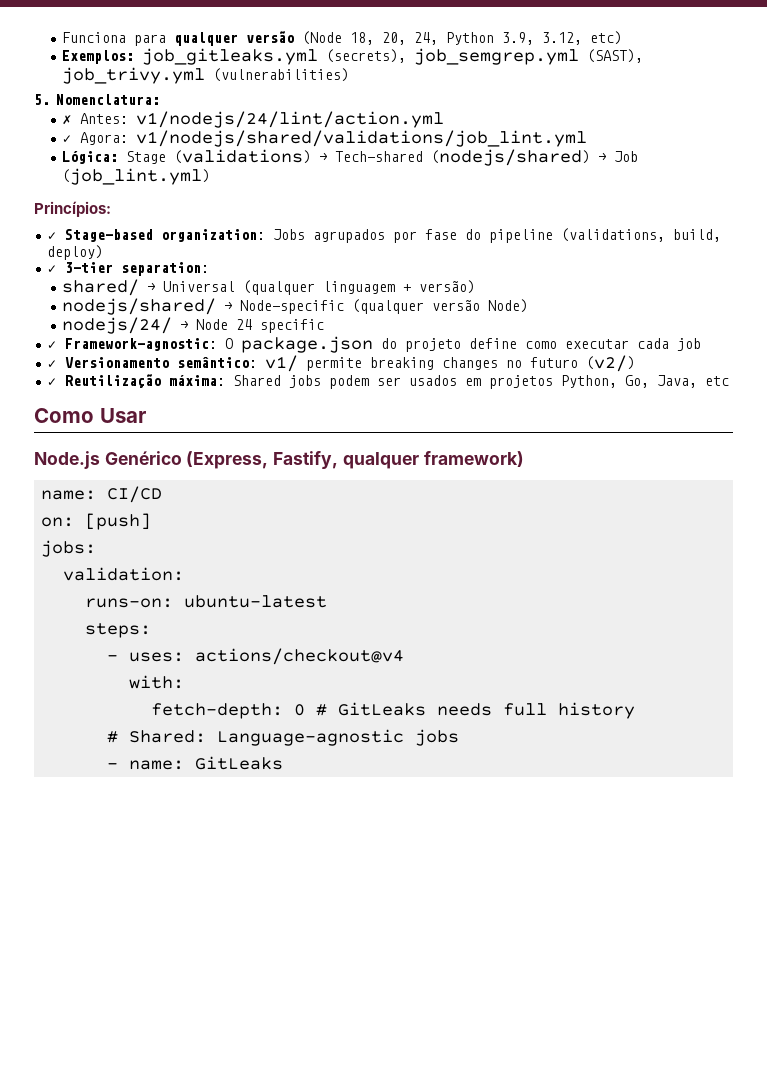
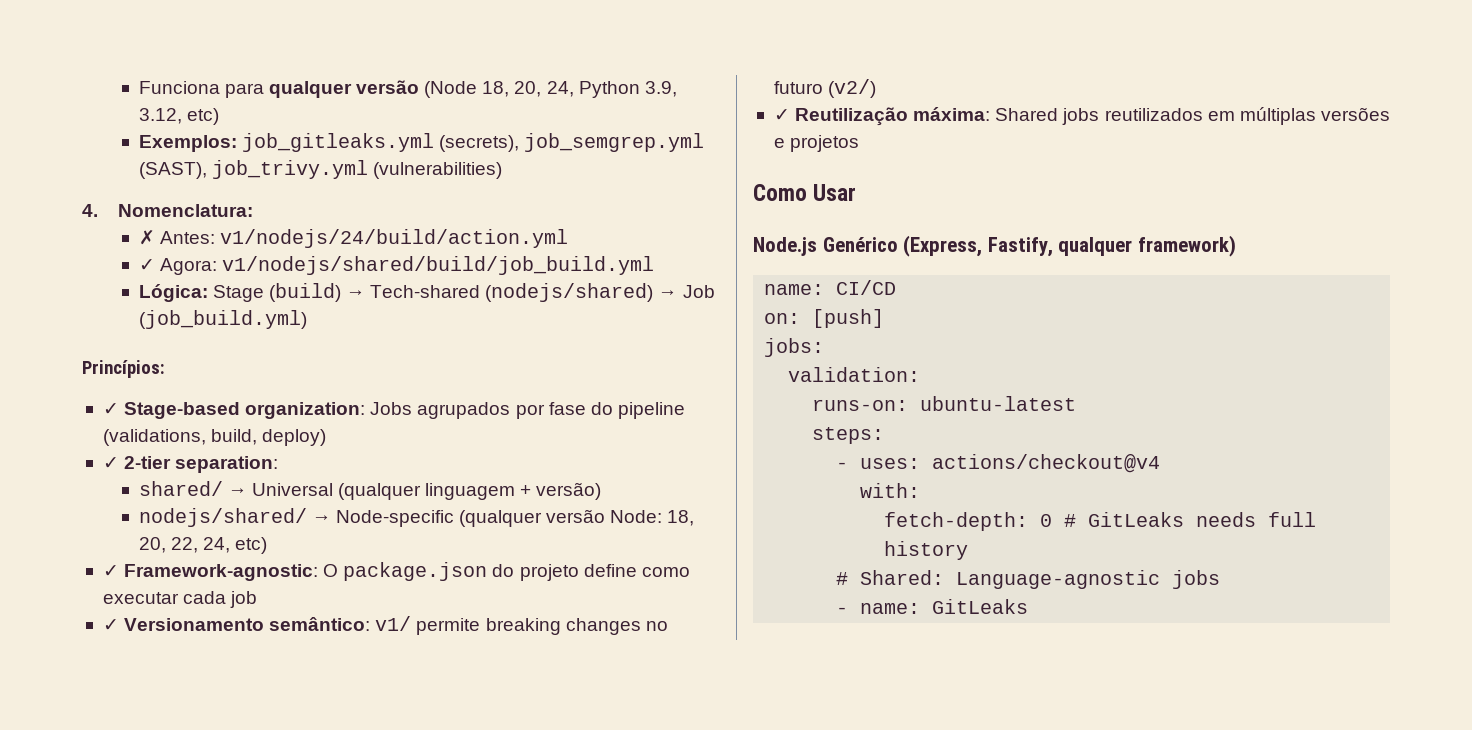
- 5. Nomenclatura:
+ 4. Nomenclatura:
- ✗ Antes: v1/nodejs/24/lint/action.yml
+ ✗ Antes: v1/nodejs/24/build/action.yml
- ✓ Agora: v1/nodejs/shared/validations/job_lint.yml
+ ✓ Agora: v1/nodejs/shared/build/job_build.yml
- Lógica: Stage (validations) → Tech-shared (nodejs/shared) → Job (job_lint.yml)
+ Lógica: Stage (build) → Tech-shared (nodejs/shared) → Job (job_build.yml)
- ✓ 3-tier separation:
+ ✓ 2-tier separation:
- nodejs/shared/ → Node-specific (qualquer versão Node)
- nodejs/24/ → Node 24 specific
+ nodejs/shared/ → Node-specific (qualquer versão Node: 18, 20, 22, 24, etc)
- ✓ Reutilização máxima: Shared jobs podem ser usados em projetos Python, Go, Java, etc
+ ✓ Reutilização máxima: Shared jobs reutilizados em múltiplas versões e projetos

